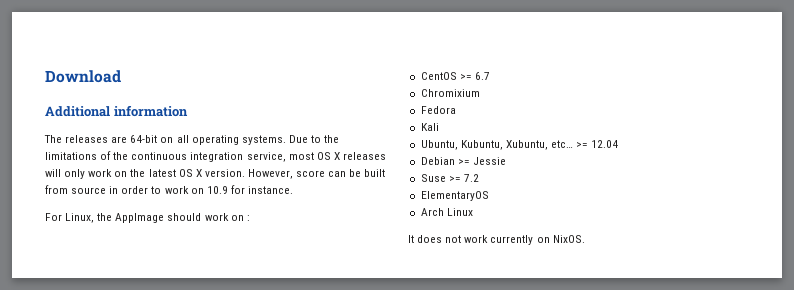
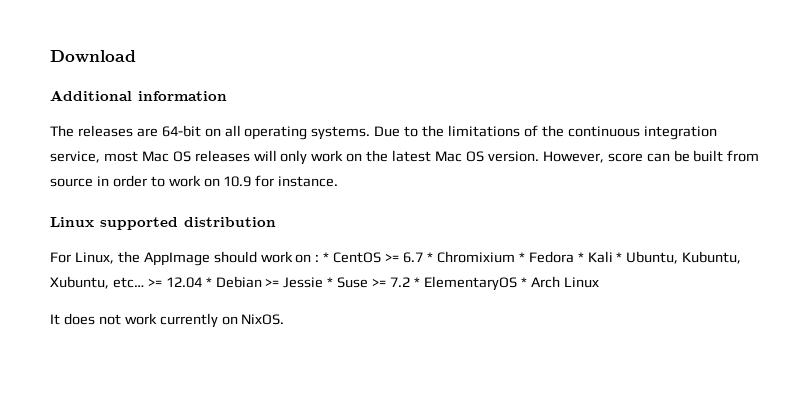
- Due to the limitations of the continuous integration service, most OS X releases will only work on the latest OS X version.
+ Due to the limitations of the continuous integration service, most Mac OS releases will only work on the latest Mac OS version.
+ Linux supported distribution
- For Linux, the AppImage should work on :
- CentOS >= 6.7
- Chromixium
- Fedora
- Kali
- Ubuntu, Kubuntu, Xubuntu, etc…
+ For Linux, the AppImage should work on : * CentOS >= 6.7 * Chromixium * Fedora * Kali * Ubuntu, Kubuntu, Xubuntu, etc…
- >= 12.04
- Debian >= Jessie
- Suse >= 7.2
- ElementaryOS
- Arch Linux
+ >= 12.04 * Debian >= Jessie * Suse >= 7.2 * ElementaryOS * Arch Linux

